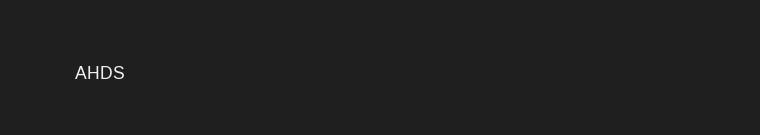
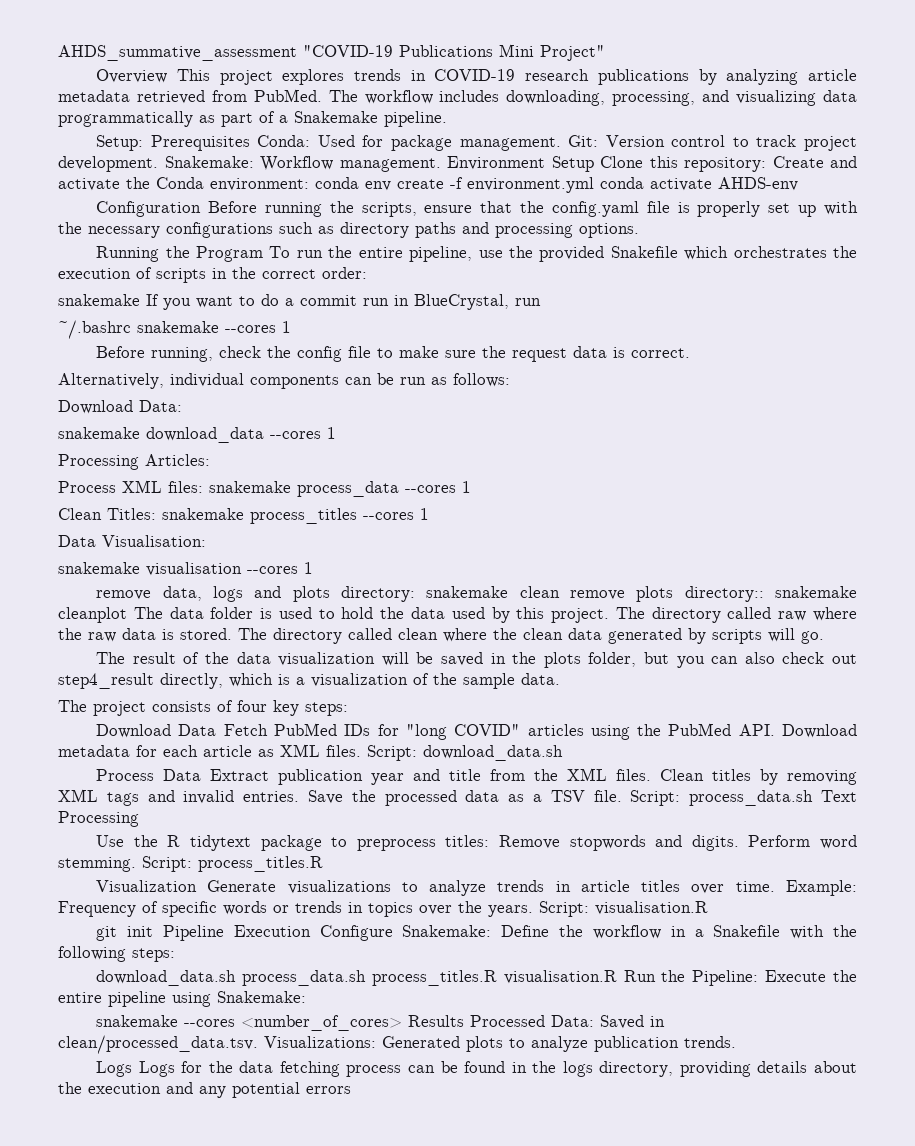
- AHDS
+ AHDS_summative_assessment "COVID-19 Publications Mini Project"
+ Overview This project explores trends in COVID-19 research publications by analyzing article metadata retrieved from PubMed. The workflow includes downloading, processing, and visualizing data programmatically as part of a Snakemake pipeline.
+ Setup: Prerequisites Conda: Used for package management. Git: Version control to track project development. Snakemake: Workflow management. Environment Setup Clone this repository: Create and activate the Conda environment: conda env create -f environment.yml conda activate AHDS-env
+ Configuration Before running the scripts, ensure that the config.yaml file is properly set up with the necessary configurations such as directory paths and processing options.
+ Running the Program To run the entire pipeline, use the provided Snakefile which orchestrates the execution of scripts in the correct order:
+ snakemake If you want to do a commit run in BlueCrystal, run
+ ~/.bashrc snakemake --cores 1
+ Before running, check the config file to make sure the request data is correct.
+ Alternatively, individual components can be run as follows:
+ Download Data:
+ snakemake download_data --cores 1
+ Processing Articles:
+ Process XML files: snakemake process_data --cores 1
+ Clean Titles: snakemake process_titles --cores 1
+ Data Visualisation:
+ snakemake visualisation --cores 1
+ remove data, logs and plots directory: snakemake clean remove plots directory:: snakemake cleanplot The data folder is used to hold the data used by this project. The directory called raw where the raw data is stored. The directory called clean where the clean data generated by scripts will go.
+ The result of the data visualization will be saved in the plots folder, but you can also check out step4_result directly, which is a visualization of the sample data.
+ The project consists of four key steps:
+ Download Data Fetch PubMed IDs for "long COVID" articles using the PubMed API. Download metadata for each article as XML files. Script: download_data.sh
+ Process Data Extract publication year and title from the XML files. Clean titles by removing XML tags and invalid entries. Save the processed data as a TSV file. Script: process_data.sh Text Processing
+ Use the R tidytext package to preprocess titles: Remove stopwords and digits. Perform word stemming. Script: process_titles.R
+ Visualization Generate visualizations to analyze trends in article titles over time. Example: Frequency of specific words or trends in topics over the years. Script: visualisation.R
+ git init Pipeline Execution Configure Snakemake: Define the workflow in a Snakefile with the following steps:
+ download_data.sh process_data.sh process_titles.R visualisation.R Run the Pipeline: Execute the entire pipeline using Snakemake:
+ snakemake --cores <number_of_cores> Results Processed Data: Saved in clean/processed_data.tsv. Visualizations: Generated plots to analyze publication trends.
+ Logs Logs for the data fetching process can be found in the logs directory, providing details about the execution and any potential errors

